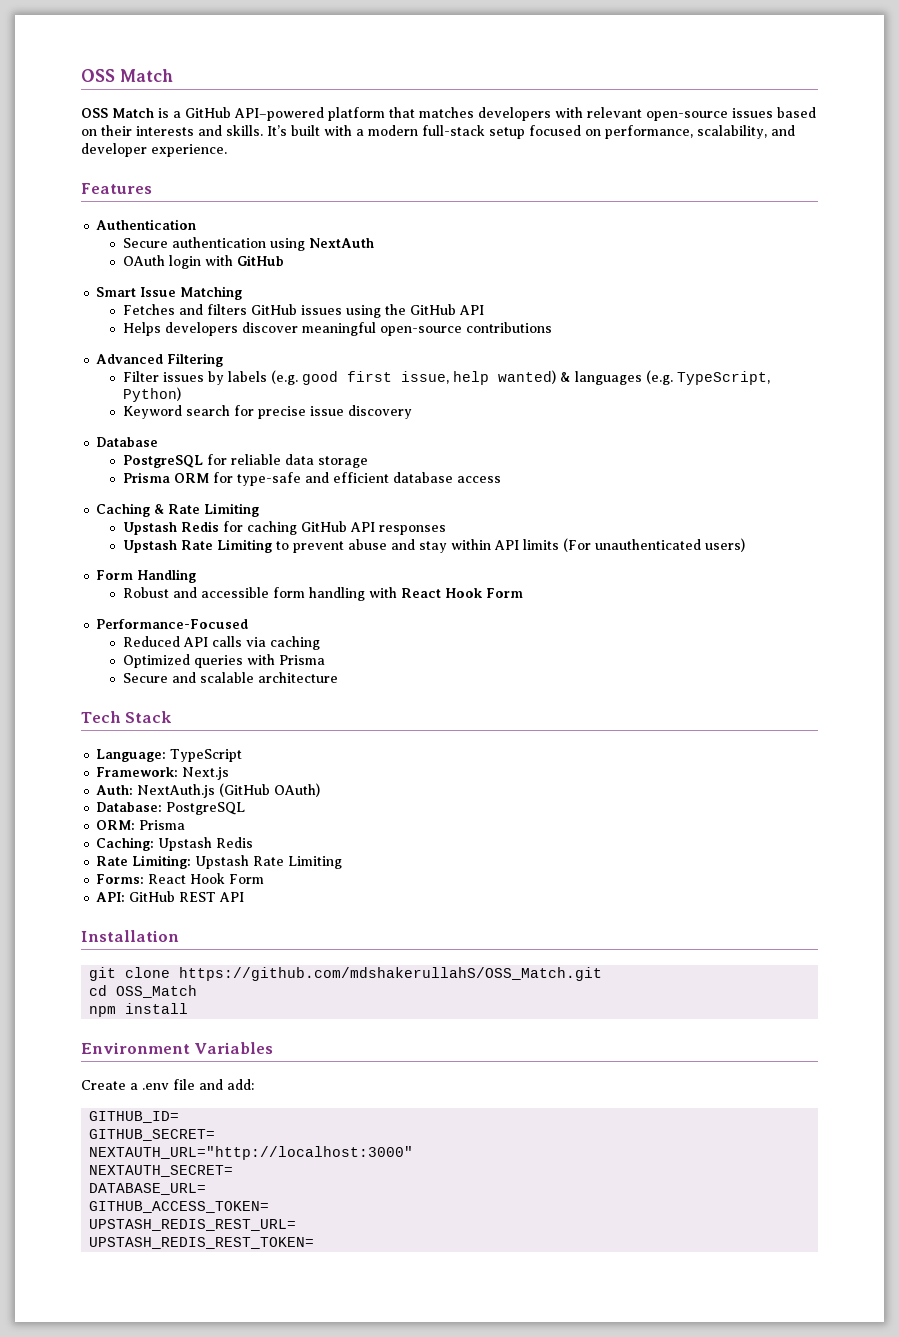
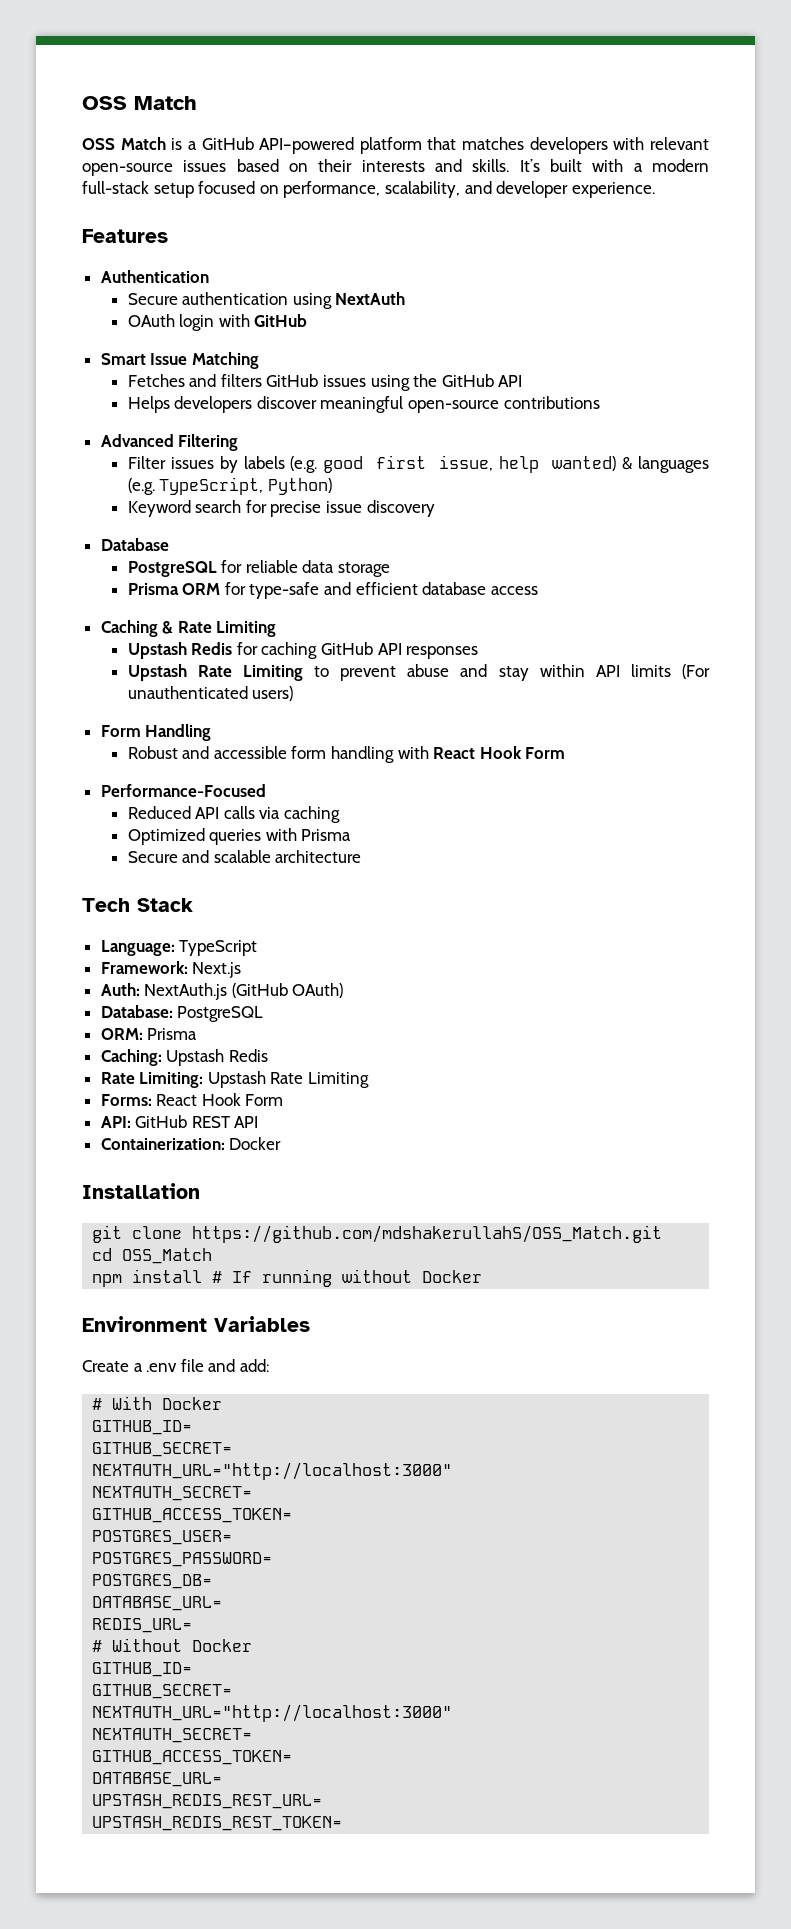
+ Containerization: Docker
- npm install
+ npm install # If running without Docker
+ # With Docker
  GITHUB_ID=
  GITHUB_SECRET=
  NEXTAUTH_URL="http://localhost:3000"
  NEXTAUTH_SECRET=
+ GITHUB_ACCESS_TOKEN=
+ POSTGRES_USER=
+ POSTGRES_PASSWORD=
+ POSTGRES_DB=
  DATABASE_URL=
+ REDIS_URL=
+ # Without Docker
+ GITHUB_ID=
+ GITHUB_SECRET=
+ NEXTAUTH_URL="http://localhost:3000"
+ NEXTAUTH_SECRET=
  GITHUB_ACCESS_TOKEN=
+ DATABASE_URL=

